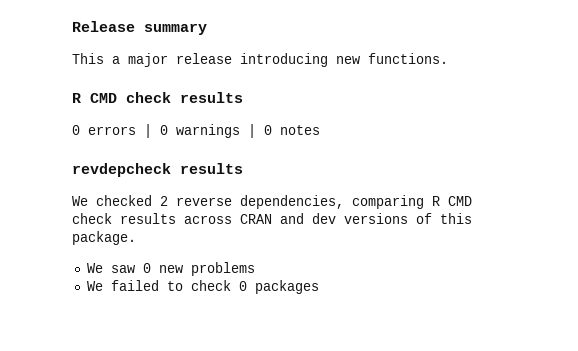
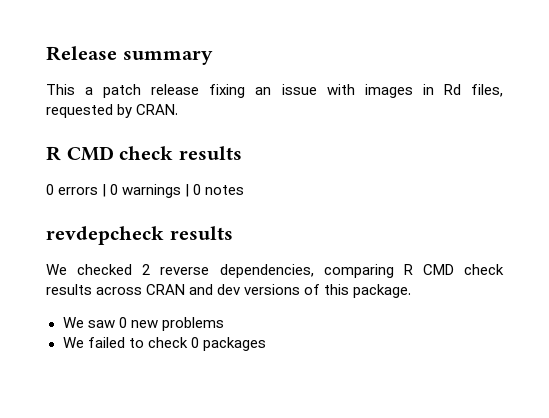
- This a major release introducing new functions.
+ This a patch release fixing an issue with images in Rd files, requested by CRAN.

